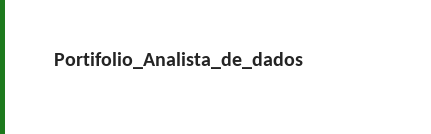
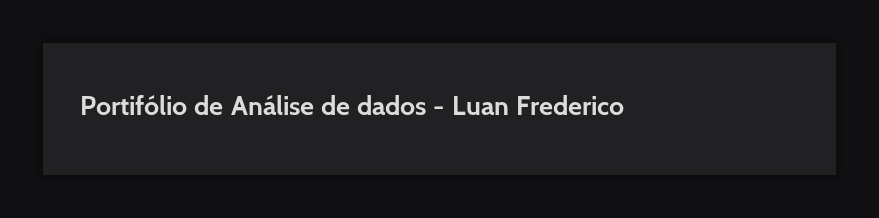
- Portifolio_Analista_de_dados
+ Portifólio de Análise de dados - Luan Frederico

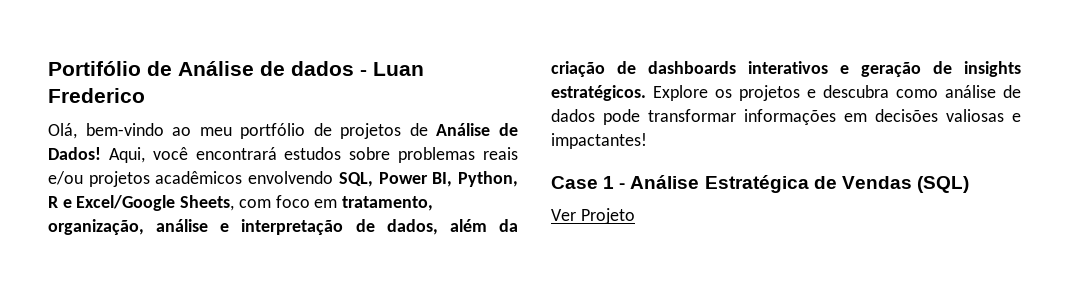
+ Olá, bem-vindo ao meu portfólio de projetos de Análise de Dados! Aqui, você encontrará estudos sobre problemas reais e/ou projetos acadêmicos envolvendo SQL, Power BI, Python, R e Excel/Google Sheets, com foco em tratamento, organização, análise e interpretação de dados, além da criação de dashboards interativos e geração de insights estratégicos. Explore os projetos e descubra como análise de dados pode transformar informações em decisões valiosas e impactantes!
+ Case 1 - Análise Estratégica de Vendas (SQL)
+ Ver Projeto

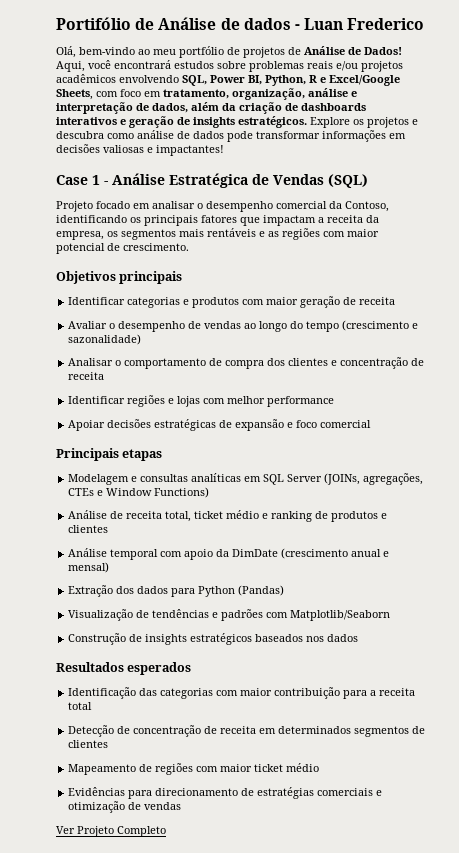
+ Projeto focado em analisar o desempenho comercial da Contoso, identificando os principais fatores que impactam a receita da empresa, os segmentos mais rentáveis e as regiões com maior potencial de crescimento.
+ Objetivos principais
+ Identificar categorias e produtos com maior geração de receita
+ Avaliar o desempenho de vendas ao longo do tempo (crescimento e sazonalidade)
+ Analisar o comportamento de compra dos clientes e concentração de receita
+ Identificar regiões e lojas com melhor performance
+ Apoiar decisões estratégicas de expansão e foco comercial
+ Principais etapas
+ Modelagem e consultas analíticas em SQL Server (JOINs, agregações, CTEs e Window Functions)
+ Análise de receita total, ticket médio e ranking de produtos e clientes
+ Análise temporal com apoio da DimDate (crescimento anual e mensal)
+ Extração dos dados para Python (Pandas)
+ Visualização de tendências e padrões com Matplotlib/Seaborn
+ Construção de insights estratégicos baseados nos dados
+ Resultados esperados
+ Identificação das categorias com maior contribuição para a receita total
+ Detecção de concentração de receita em determinados segmentos de clientes
+ Mapeamento de regiões com maior ticket médio
+ Evidências para direcionamento de estratégias comerciais e otimização de vendas
- Ver Projeto
+ Ver Projeto Completo

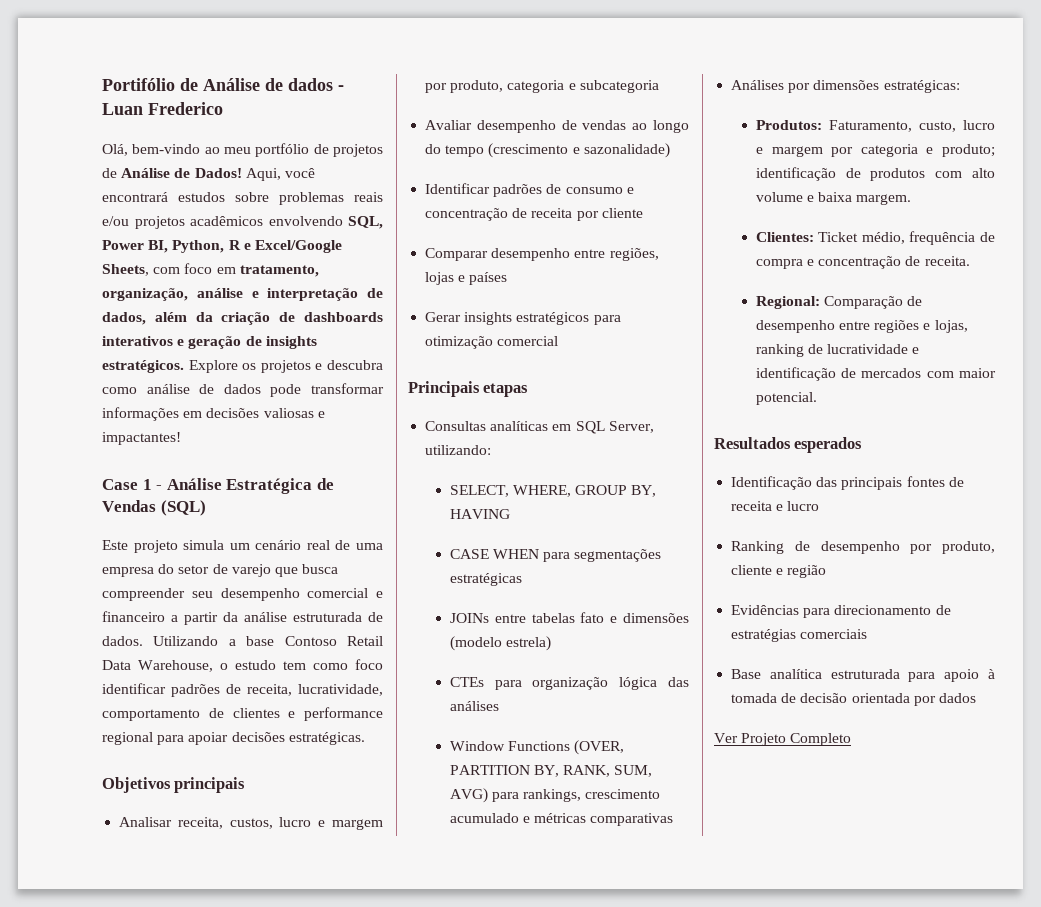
- Projeto focado em analisar o desempenho comercial da Contoso, identificando os principais fatores que impactam a receita da empresa, os segmentos mais rentáveis e as regiões com maior potencial de crescimento.
+ Este projeto simula um cenário real de uma empresa do setor de varejo que busca compreender seu desempenho comercial e financeiro a partir da análise estruturada de dados. Utilizando a base Contoso Retail Data Warehouse, o estudo tem como foco identificar padrões de receita, lucratividade, comportamento de clientes e performance regional para apoiar decisões estratégicas.
  Objetivos principais
- Identificar categorias e produtos com maior geração de receita
+ Analisar receita, custos, lucro e margem por produto, categoria e subcategoria
- Avaliar o desempenho de vendas ao longo do tempo (crescimento e sazonalidade)
+ Avaliar desempenho de vendas ao longo do tempo (crescimento e sazonalidade)
- Analisar o comportamento de compra dos clientes e concentração de receita
- Identificar regiões e lojas com melhor performance
- Apoiar decisões estratégicas de expansão e foco comercial
+ Identificar padrões de consumo e concentração de receita por cliente
+ Comparar desempenho entre regiões, lojas e países
+ Gerar insights estratégicos para otimização comercial
  Principais etapas
- Modelagem e consultas analíticas em SQL Server (JOINs, agregações, CTEs e Window Functions)
- Análise de receita total, ticket médio e ranking de produtos e clientes
- Análise temporal com apoio da DimDate (crescimento anual e mensal)
- Extração dos dados para Python (Pandas)
- Visualização de tendências e padrões com Matplotlib/Seaborn
- Construção de insights estratégicos baseados nos dados
+ Consultas analíticas em SQL Server, utilizando:
+ SELECT, WHERE, GROUP BY, HAVING
+ CASE WHEN para segmentações estratégicas
+ JOINs entre tabelas fato e dimensões (modelo estrela)
+ CTEs para organização lógica das análises
+ Window Functions (OVER, PARTITION BY, RANK, SUM, AVG) para rankings, crescimento acumulado e métricas comparativas
+ Análises por dimensões estratégicas:
+ Produtos: Faturamento, custo, lucro e margem por categoria e produto; identificação de produtos com alto volume e baixa margem.
+ Clientes: Ticket médio, frequência de compra e concentração de receita.
+ Regional: Comparação de desempenho entre regiões e lojas, ranking de lucratividade e identificação de mercados com maior potencial.
  Resultados esperados
- Identificação das categorias com maior contribuição para a receita total
- Detecção de concentração de receita em determinados segmentos de clientes
- Mapeamento de regiões com maior ticket médio
+ Identificação das principais fontes de receita e lucro
+ Ranking de desempenho por produto, cliente e região
- Evidências para direcionamento de estratégias comerciais e otimização de vendas
+ Evidências para direcionamento de estratégias comerciais
+ Base analítica estruturada para apoio à tomada de decisão orientada por dados

